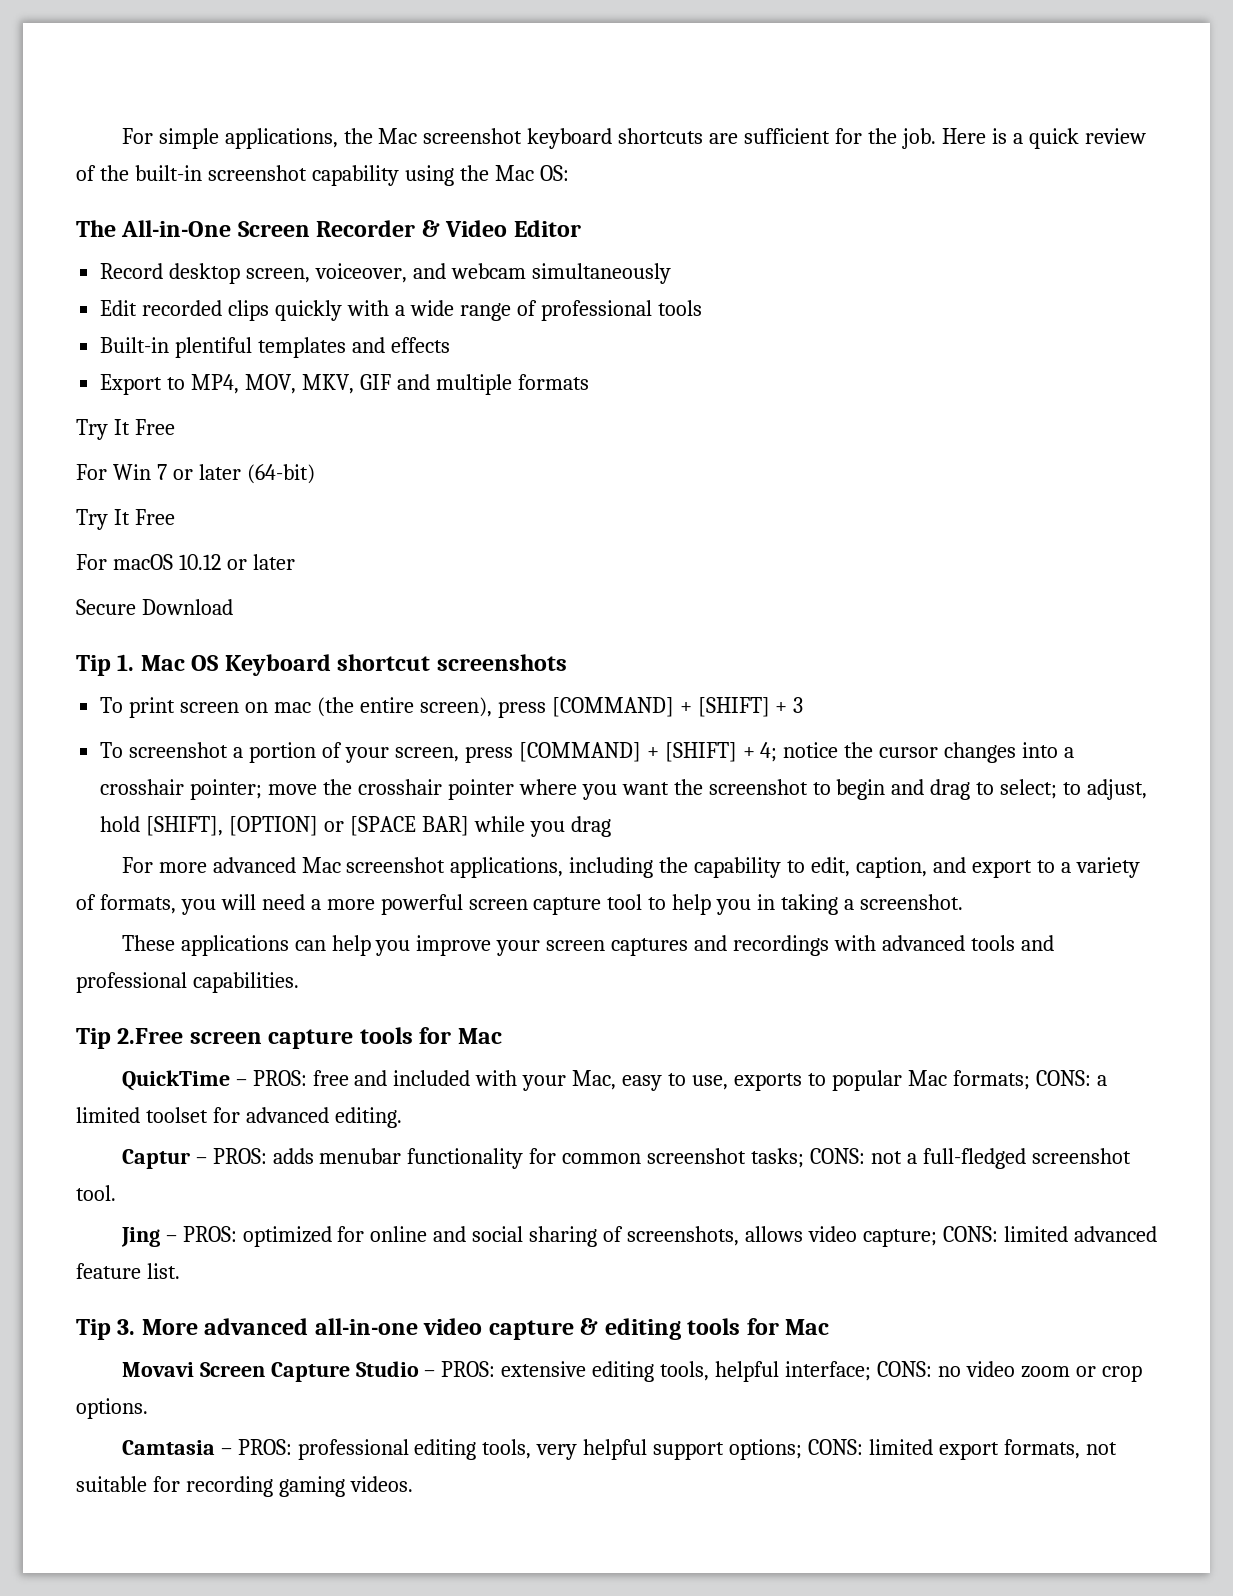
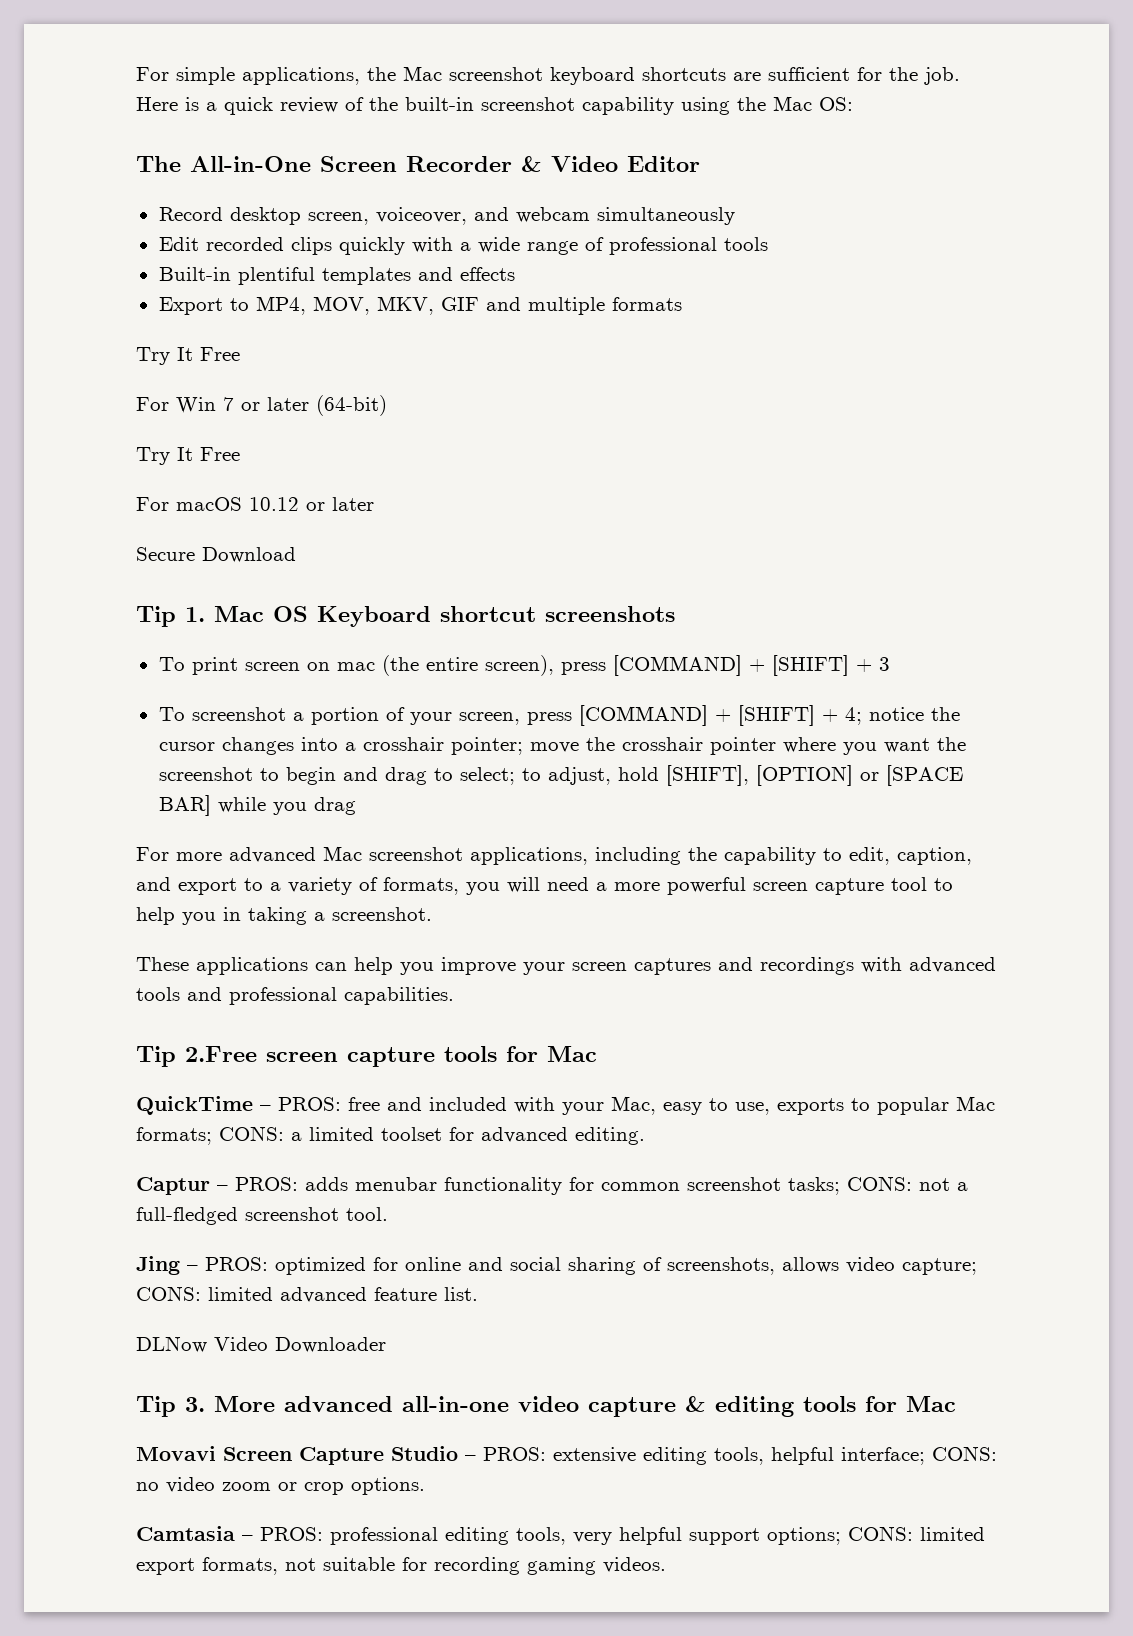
+ DLNow Video Downloader

